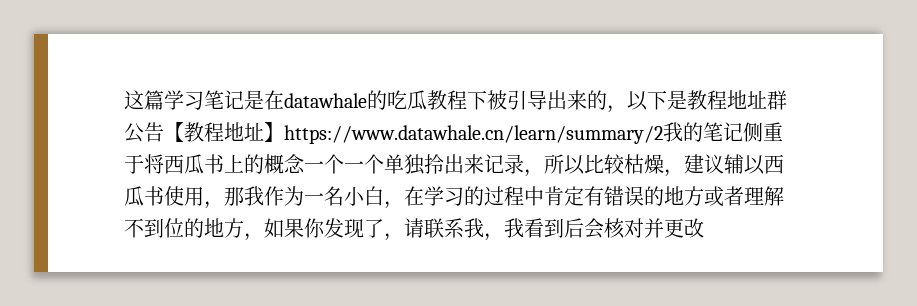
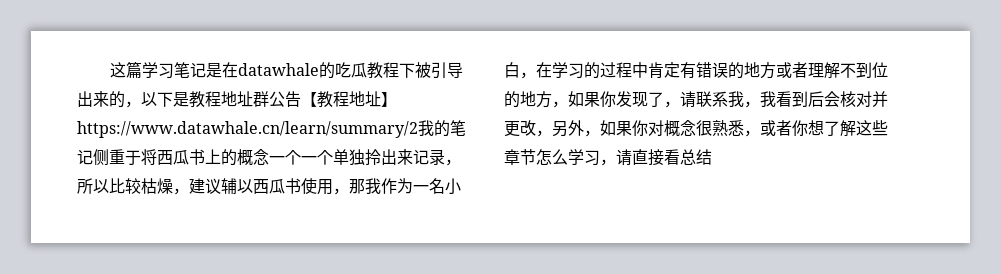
- 这篇学习笔记是在datawhale的吃瓜教程下被引导出来的，以下是教程地址群公告【教程地址】https://www.datawhale.cn/learn/summary/2我的笔记侧重于将西瓜书上的概念一个一个单独拎出来记录，所以比较枯燥，建议辅以西瓜书使用，那我作为一名小白，在学习的过程中肯定有错误的地方或者理解不到位的地方，如果你发现了，请联系我，我看到后会核对并更改
+ 这篇学习笔记是在datawhale的吃瓜教程下被引导出来的，以下是教程地址群公告【教程地址】https://www.datawhale.cn/learn/summary/2我的笔记侧重于将西瓜书上的概念一个一个单独拎出来记录，所以比较枯燥，建议辅以西瓜书使用，那我作为一名小白，在学习的过程中肯定有错误的地方或者理解不到位的地方，如果你发现了，请联系我，我看到后会核对并更改，另外，如果你对概念很熟悉，或者你想了解这些章节怎么学习，请直接看总结

